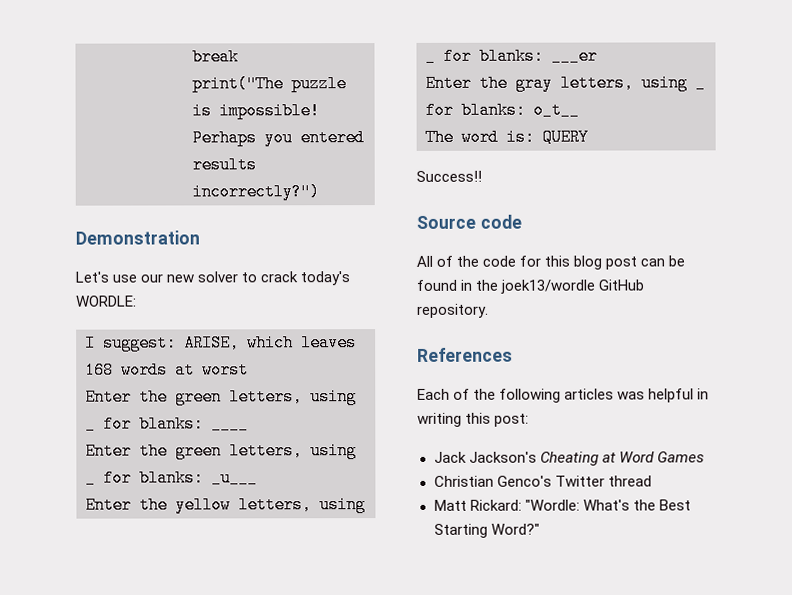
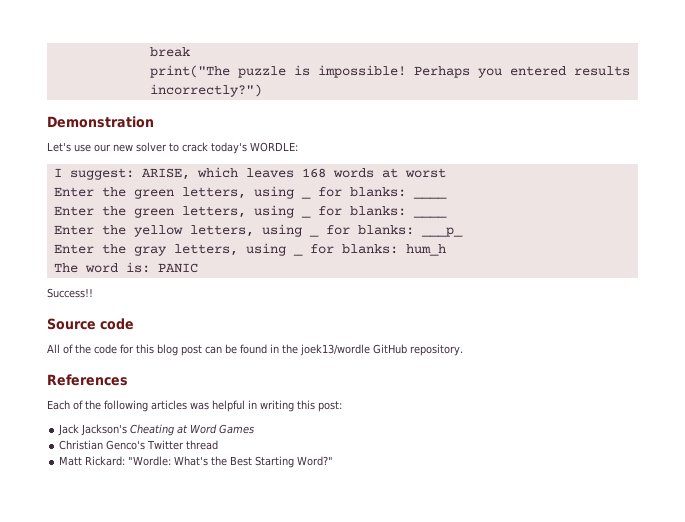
  I suggest: ARISE, which leaves 168 words at worst
  Enter the green letters, using _ for blanks: ____
- Enter the green letters, using _ for blanks: _u___
+ Enter the green letters, using _ for blanks: ____
- Enter the yellow letters, using _ for blanks: ___er
+ Enter the yellow letters, using _ for blanks: ___p_
- Enter the gray letters, using _ for blanks: o_t__
+ Enter the gray letters, using _ for blanks: hum_h
- The word is: QUERY
+ The word is: PANIC

